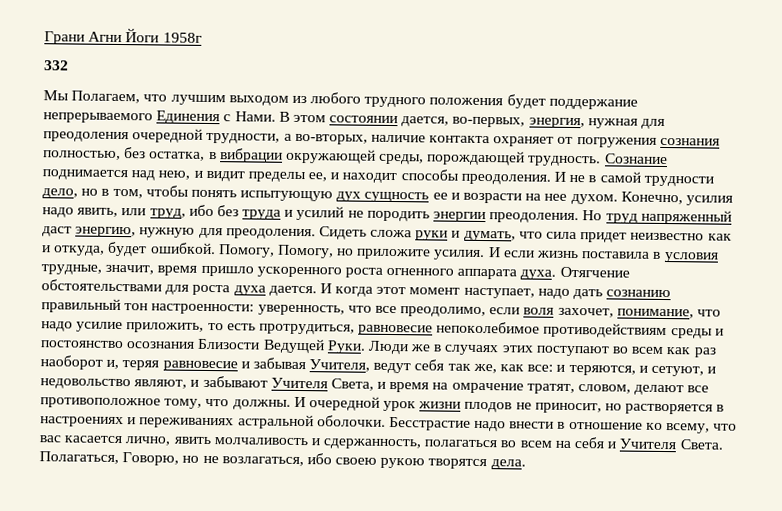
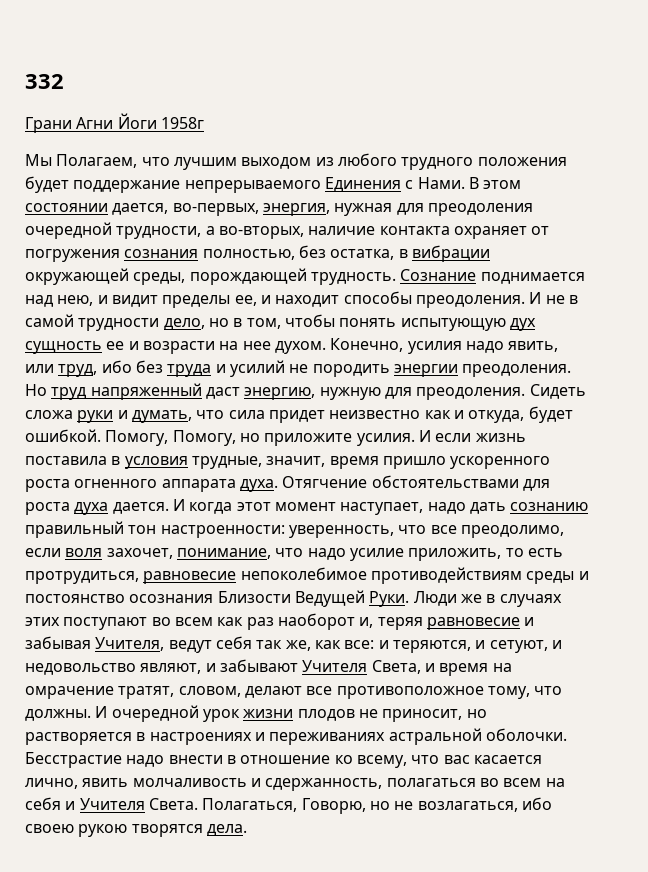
+ 332
- 332

